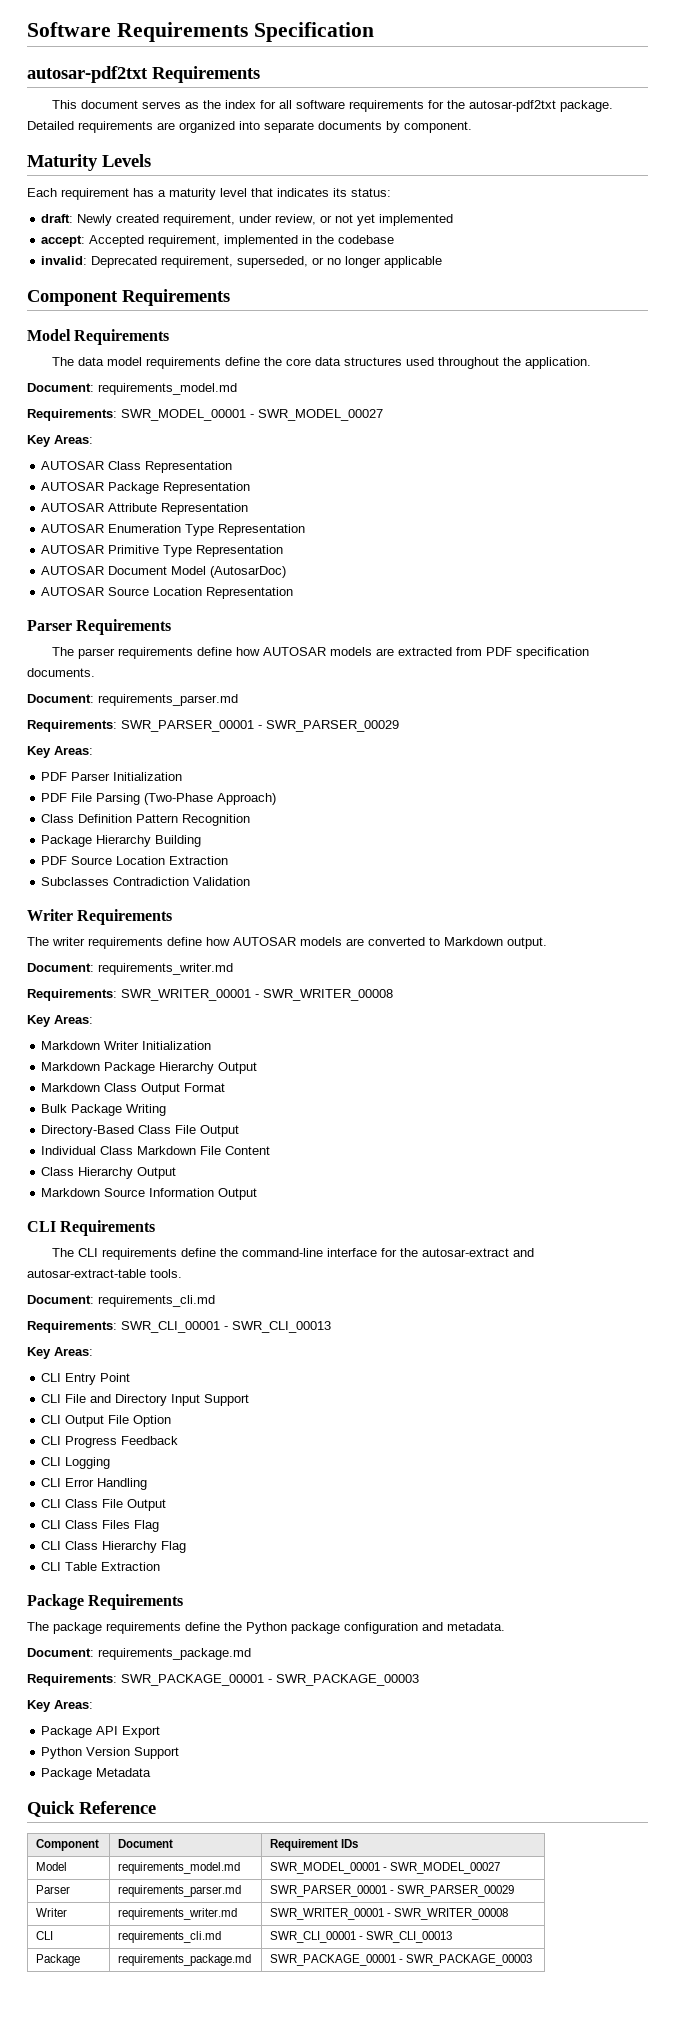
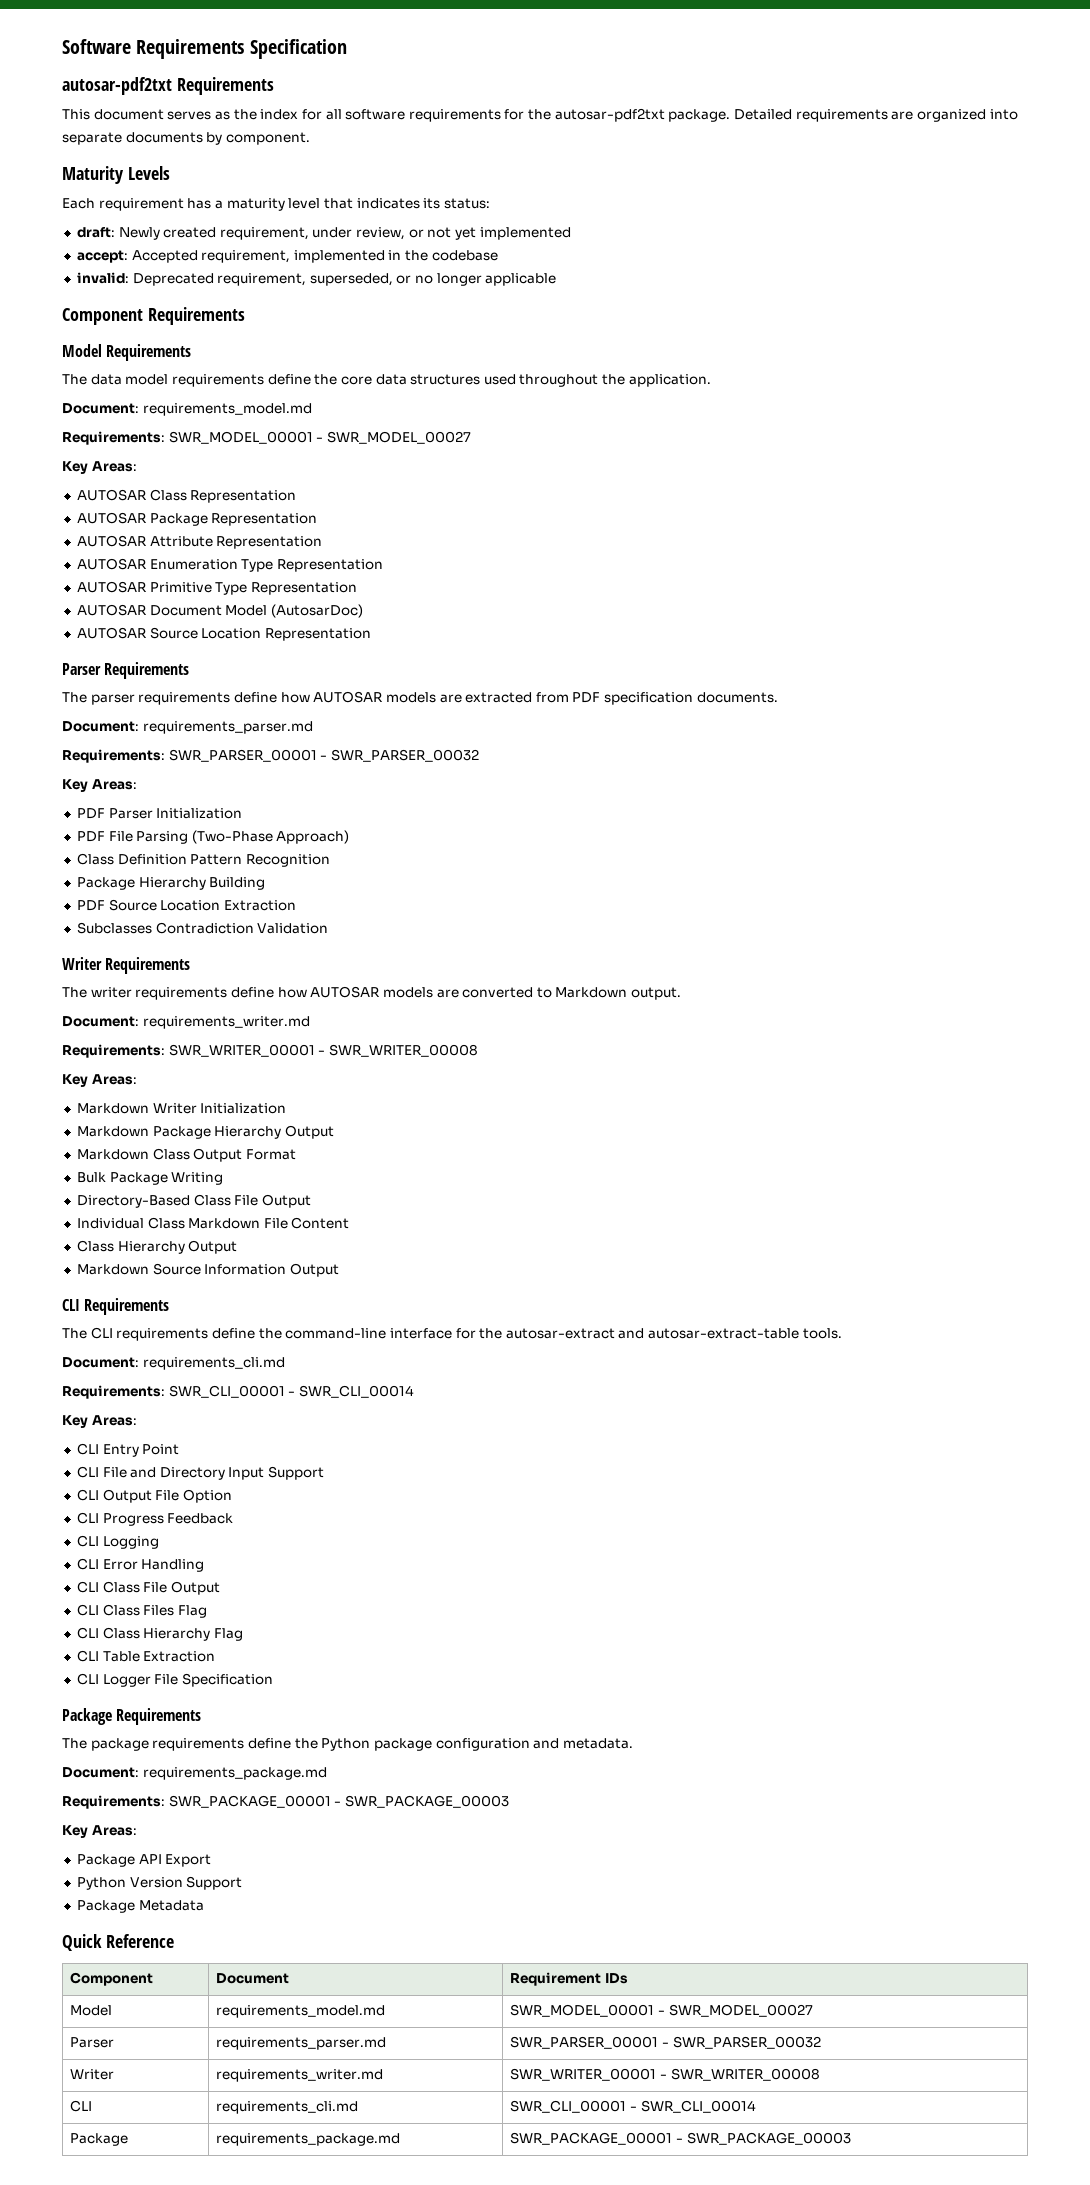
- Requirements: SWR_PARSER_00001 - SWR_PARSER_00029
+ Requirements: SWR_PARSER_00001 - SWR_PARSER_00032
- Requirements: SWR_CLI_00001 - SWR_CLI_00013
+ Requirements: SWR_CLI_00001 - SWR_CLI_00014
+ CLI Logger File Specification
- Parser | requirements_parser.md | SWR_PARSER_00001 - SWR_PARSER_00029
+ Parser | requirements_parser.md | SWR_PARSER_00001 - SWR_PARSER_00032
- CLI | requirements_cli.md | SWR_CLI_00001 - SWR_CLI_00013
+ CLI | requirements_cli.md | SWR_CLI_00001 - SWR_CLI_00014

